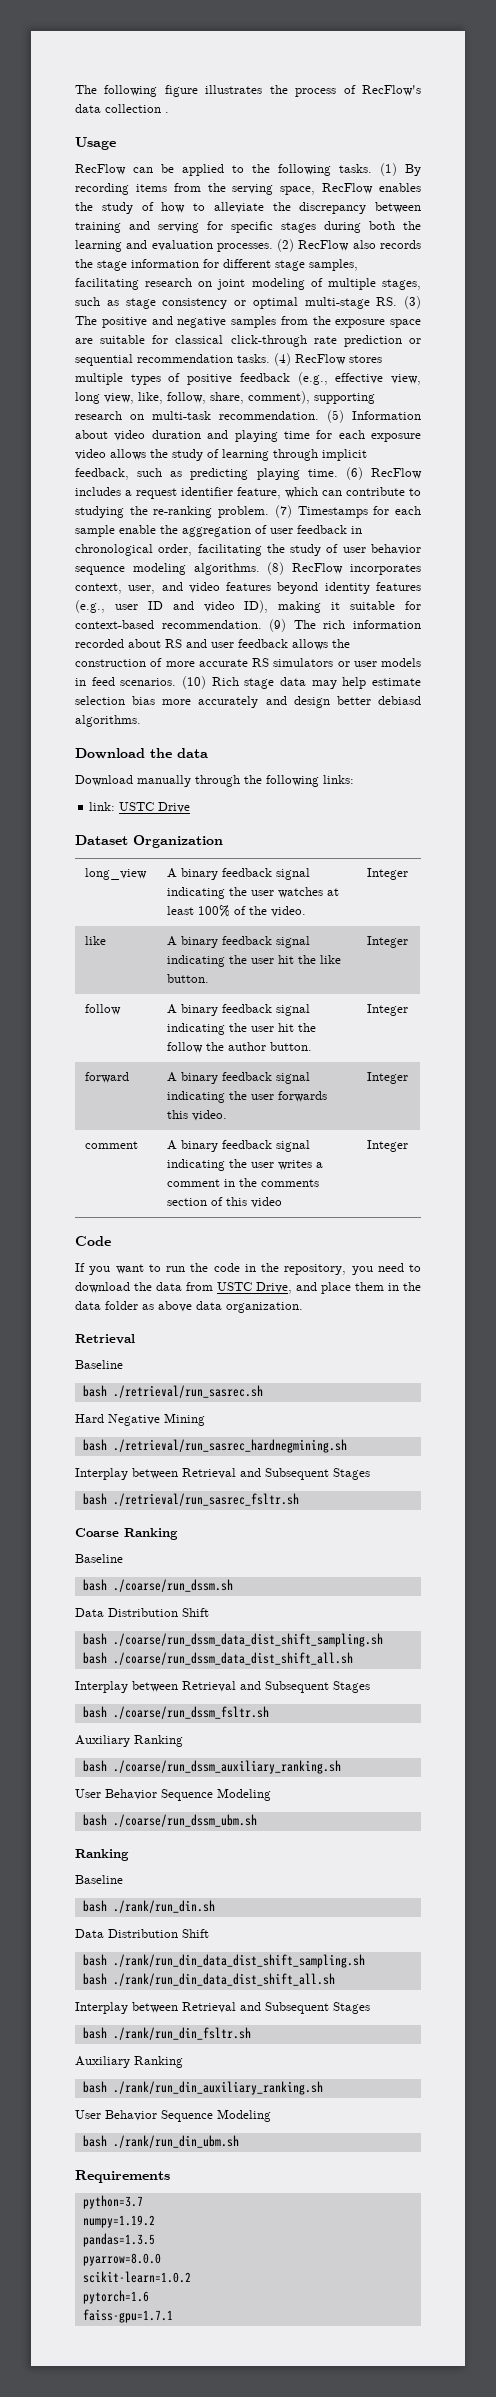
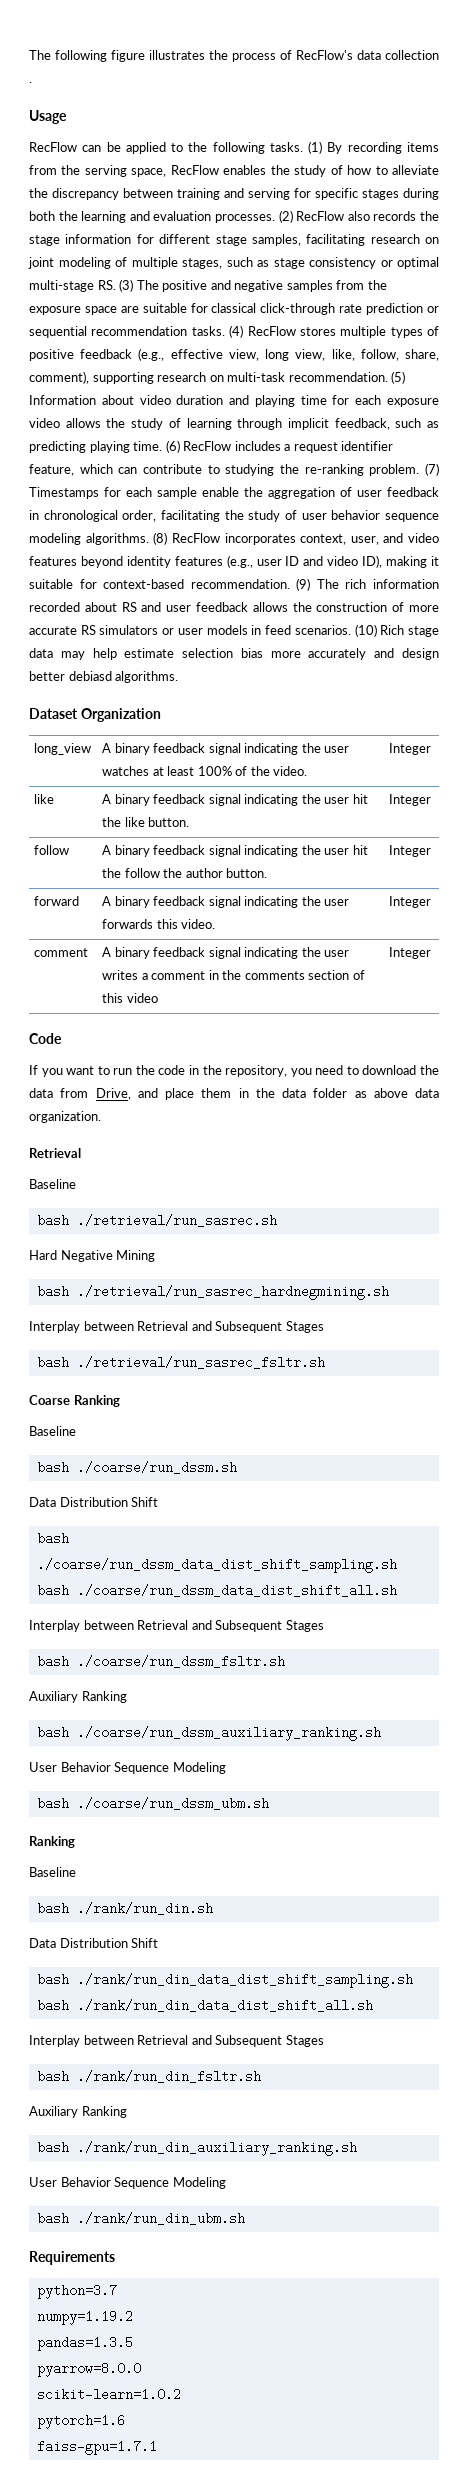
- Download the data
- Download manually through the following links:
- link: USTC Drive
- If you want to run the code in the repository, you need to download the data from USTC Drive, and place them in the data folder as above data organization.
+ If you want to run the code in the repository, you need to download the data from Drive, and place them in the data folder as above data organization.

